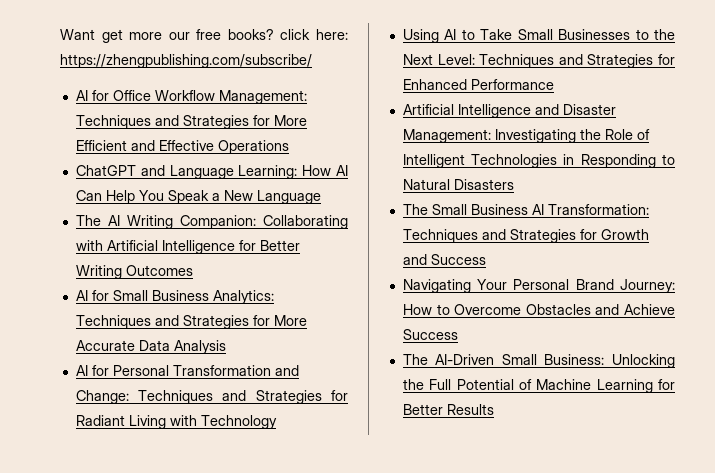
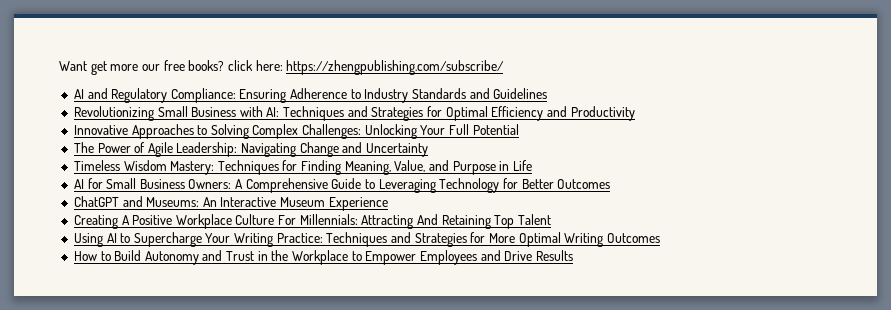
- AI for Office Workflow Management: Techniques and Strategies for More Efficient and Effective Operations
- ChatGPT and Language Learning: How AI Can Help You Speak a New Language
- The AI Writing Companion: Collaborating with Artificial Intelligence for Better Writing Outcomes
- AI for Small Business Analytics: Techniques and Strategies for More Accurate Data Analysis
- AI for Personal Transformation and Change: Techniques and Strategies for Radiant Living with Technology
- Using AI to Take Small Businesses to the Next Level: Techniques and Strategies for Enhanced Performance
- Artificial Intelligence and Disaster Management: Investigating the Role of Intelligent Technologies in Responding to Natural Disasters
- The Small Business AI Transformation: Techniques and Strategies for Growth and Success
- Navigating Your Personal Brand Journey: How to Overcome Obstacles and Achieve Success
- The AI-Driven Small Business: Unlocking the Full Potential of Machine Learning for Better Results
+ AI and Regulatory Compliance: Ensuring Adherence to Industry Standards and Guidelines
+ Revolutionizing Small Business with AI: Techniques and Strategies for Optimal Efficiency and Productivity
+ Innovative Approaches to Solving Complex Challenges: Unlocking Your Full Potential
+ The Power of Agile Leadership: Navigating Change and Uncertainty
+ Timeless Wisdom Mastery: Techniques for Finding Meaning, Value, and Purpose in Life
+ AI for Small Business Owners: A Comprehensive Guide to Leveraging Technology for Better Outcomes
+ ChatGPT and Museums: An Interactive Museum Experience
+ Creating A Positive Workplace Culture For Millennials: Attracting And Retaining Top Talent
+ Using AI to Supercharge Your Writing Practice: Techniques and Strategies for More Optimal Writing Outcomes
+ How to Build Autonomy and Trust in the Workplace to Empower Employees and Drive Results

